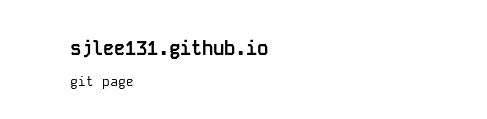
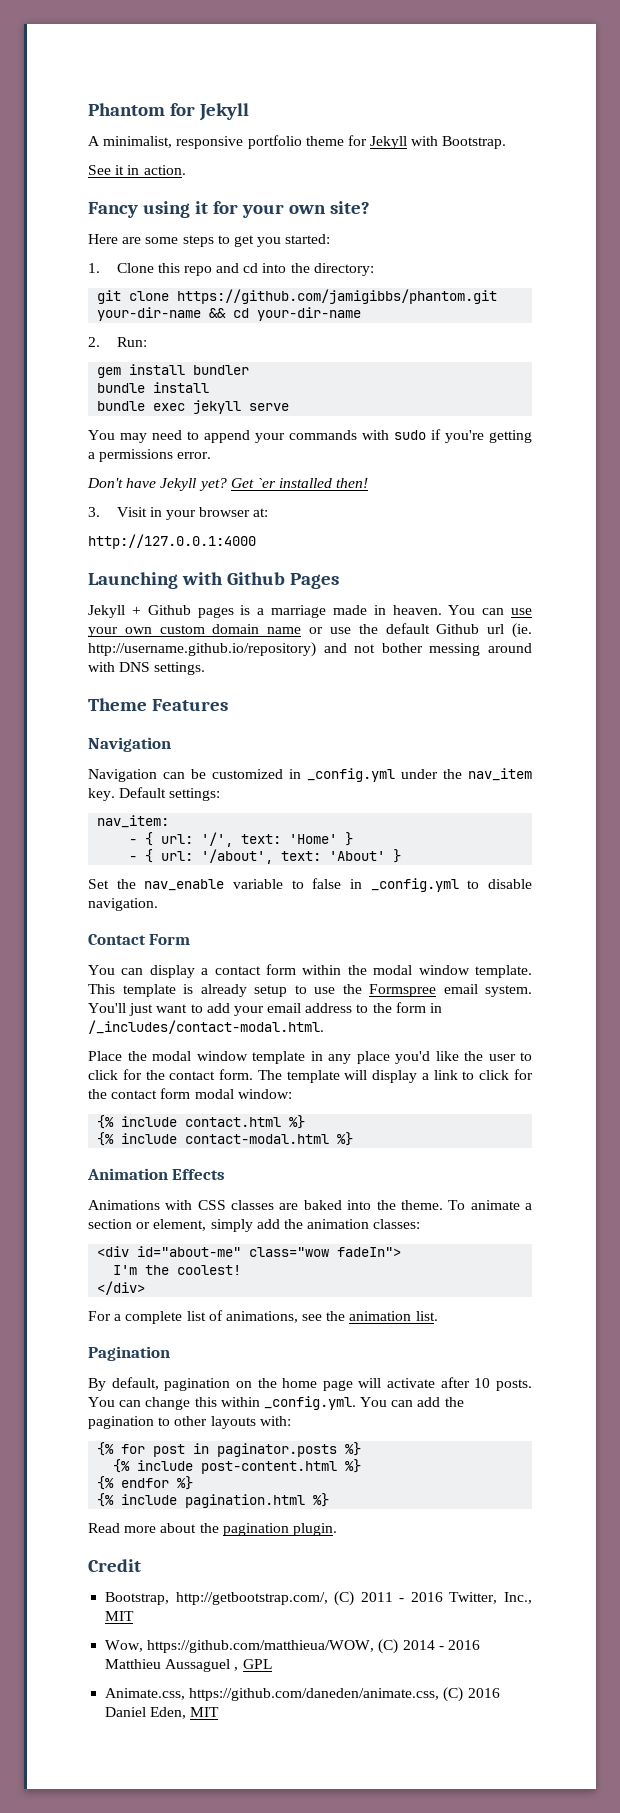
- sjlee131.github.io
- git page
+ Phantom for Jekyll
+ A minimalist, responsive portfolio theme for Jekyll with Bootstrap.
+ See it in action.
+ Fancy using it for your own site?
+ Here are some steps to get you started:
+ 1. Clone this repo and cd into the directory:
+ git clone https://github.com/jamigibbs/phantom.git your-dir-name && cd your-dir-name
+ 2. Run:
+ gem install bundler
+ bundle install
+ bundle exec jekyll serve
+ You may need to append your commands with sudo if you're getting a permissions error.
+ Don't have Jekyll yet? Get `er installed then!
+ 3. Visit in your browser at:
+ http://127.0.0.1:4000
+ Launching with Github Pages
+ Jekyll + Github pages is a marriage made in heaven. You can use your own custom domain name or use the default Github url (ie. http://username.github.io/repository) and not bother messing around with DNS settings.
+ Theme Features
+ Navigation
+ Navigation can be customized in _config.yml under the nav_item key. Default settings:
+ nav_item:
+ - { url: '/', text: 'Home' }
+ - { url: '/about', text: 'About' }
+ Set the nav_enable variable to false in _config.yml to disable navigation.
+ Contact Form
+ You can display a contact form within the modal window template. This template is already setup to use the Formspree email system. You'll just want to add your email address to the form in /_includes/contact-modal.html.
+ Place the modal window template in any place you'd like the user to click for the contact form. The template will display a link to click for the contact form modal window:
+ {% include contact.html %}
+ {% include contact-modal.html %}
+ Animation Effects
+ Animations with CSS classes are baked into the theme. To animate a section or element, simply add the animation classes:
+ <div id="about-me" class="wow fadeIn">
+ I'm the coolest!
+ </div>
+ For a complete list of animations, see the animation list.
+ Pagination
+ By default, pagination on the home page will activate after 10 posts. You can change this within _config.yml. You can add the pagination to other layouts with:
+ {% for post in paginator.posts %}
+ {% include post-content.html %}
+ {% endfor %}
+ {% include pagination.html %}
+ Read more about the pagination plugin.
+ Credit
+ Bootstrap, http://getbootstrap.com/, (C) 2011 - 2016 Twitter, Inc., MIT
+ Wow, https://github.com/matthieua/WOW, (C) 2014 - 2016 Matthieu Aussaguel , GPL
+ Animate.css, https://github.com/daneden/animate.css, (C) 2016 Daniel Eden, MIT

